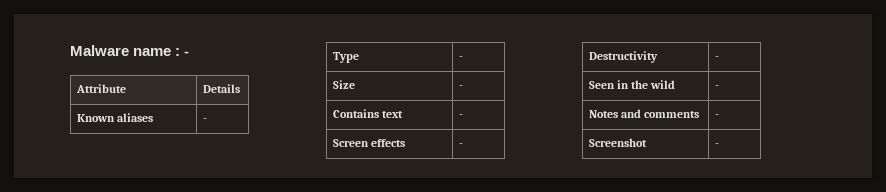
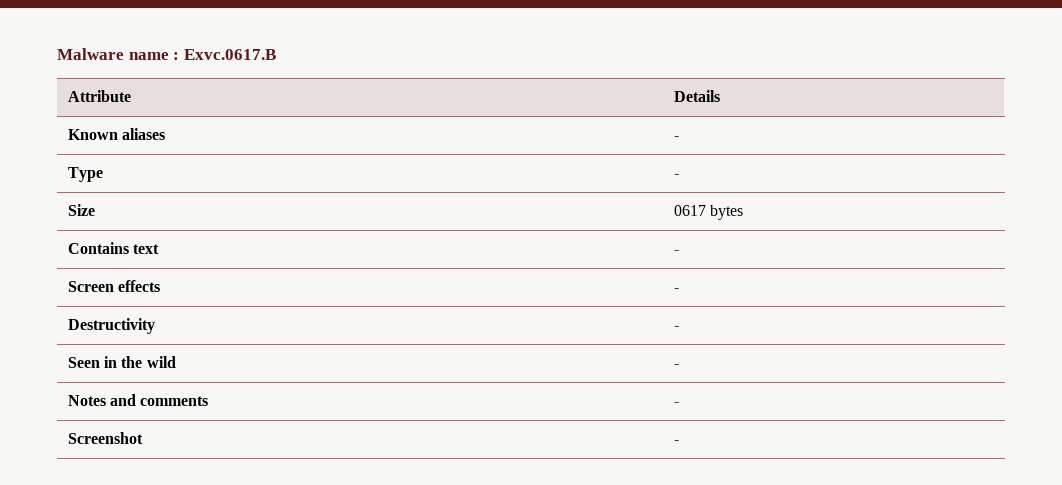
- Malware name : -
+ Malware name : Exvc.0617.B
- Size | -
+ Size | 0617 bytes

